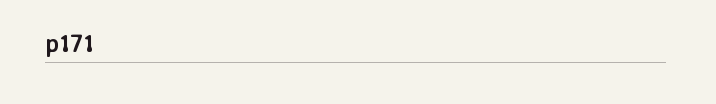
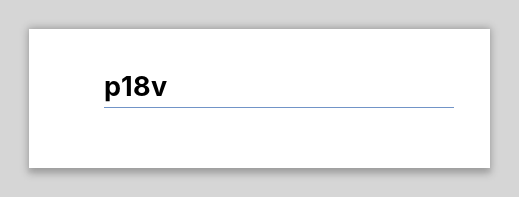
- p171
+ p18v

